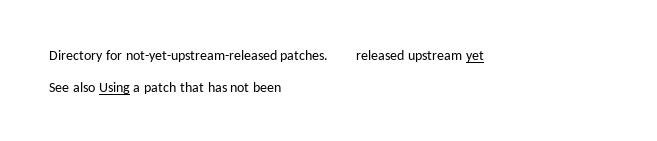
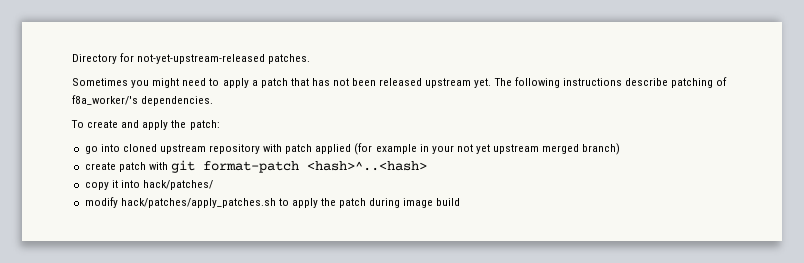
- See also Using a patch that has not been released upstream yet
+ Sometimes you might need to apply a patch that has not been released upstream yet. The following instructions describe patching of f8a_worker/'s dependencies.
+ To create and apply the patch:
+ go into cloned upstream repository with patch applied (for example in your not yet upstream merged branch)
+ create patch with git format-patch <hash>^..<hash>
+ copy it into hack/patches/
+ modify hack/patches/apply_patches.sh to apply the patch during image build

